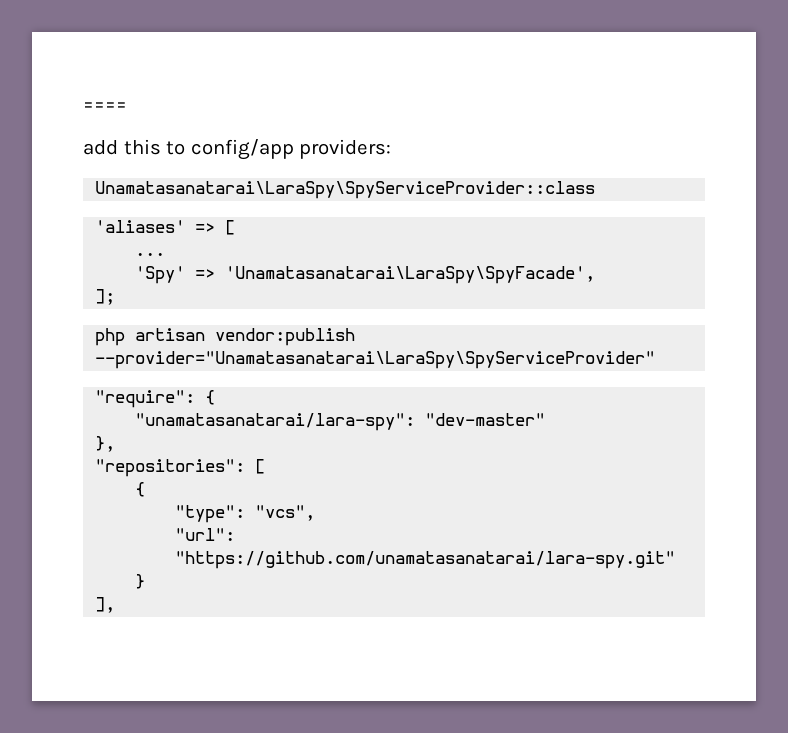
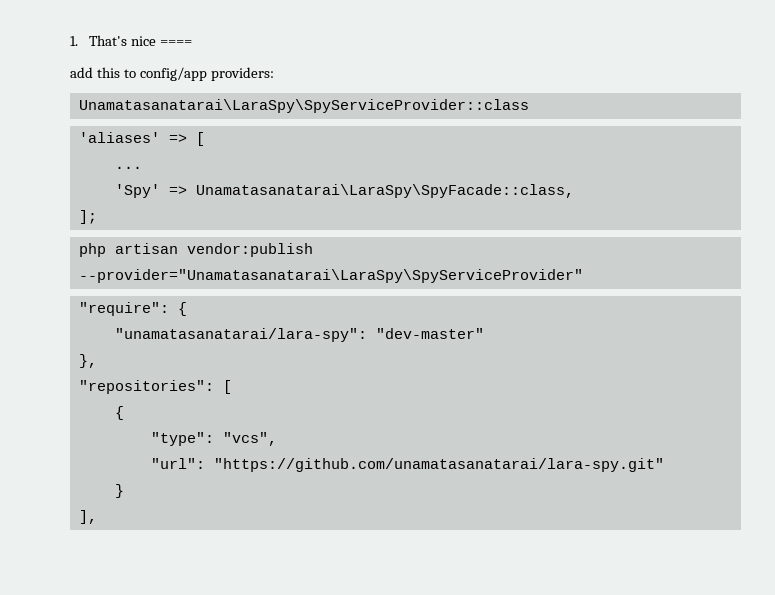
- ====
+ 1. That's nice ====
- 'Spy' => 'Unamatasanatarai\LaraSpy\SpyFacade',
+ 'Spy' => Unamatasanatarai\LaraSpy\SpyFacade::class,

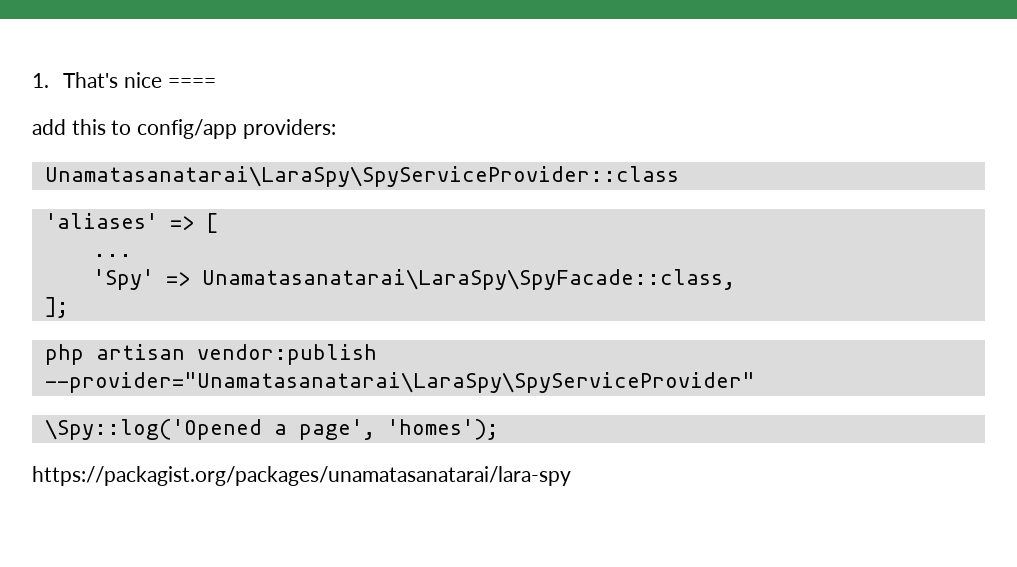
- "require": {
- "unamatasanatarai/lara-spy": "dev-master"
- },
- "repositories": [
- {
- "type": "vcs",
- "url": "https://github.com/unamatasanatarai/lara-spy.git"
- }
- ],
+ \Spy::log('Opened a page', 'homes');
+ https://packagist.org/packages/unamatasanatarai/lara-spy

